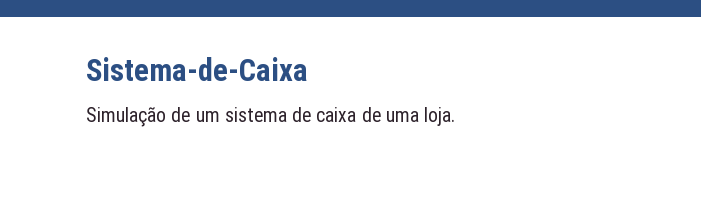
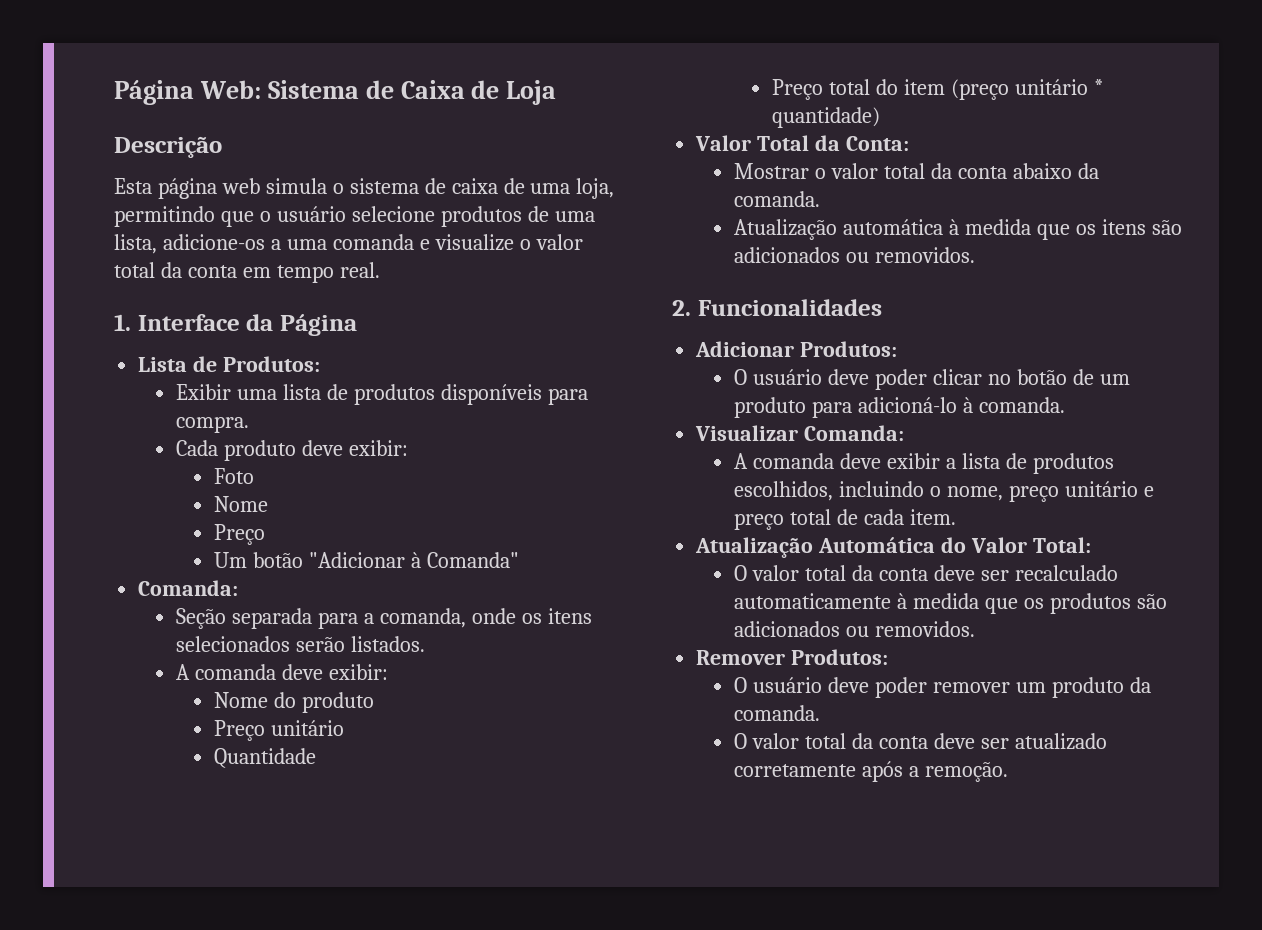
- Sistema-de-Caixa
- Simulação de um sistema de caixa de uma loja.
+ Página Web: Sistema de Caixa de Loja
+ Descrição
+ Esta página web simula o sistema de caixa de uma loja, permitindo que o usuário selecione produtos de uma lista, adicione-os a uma comanda e visualize o valor total da conta em tempo real.
+ 1. Interface da Página
+ Lista de Produtos:
+ Exibir uma lista de produtos disponíveis para compra.
+ Cada produto deve exibir:
+ Foto
+ Nome
+ Preço
+ Um botão "Adicionar à Comanda"
+ Comanda:
+ Seção separada para a comanda, onde os itens selecionados serão listados.
+ A comanda deve exibir:
+ Nome do produto
+ Preço unitário
+ Quantidade
+ Preço total do item (preço unitário * quantidade)
+ Valor Total da Conta:
+ Mostrar o valor total da conta abaixo da comanda.
+ Atualização automática à medida que os itens são adicionados ou removidos.
+ 2. Funcionalidades
+ Adicionar Produtos:
+ O usuário deve poder clicar no botão de um produto para adicioná-lo à comanda.
+ Visualizar Comanda:
+ A comanda deve exibir a lista de produtos escolhidos, incluindo o nome, preço unitário e preço total de cada item.
+ Atualização Automática do Valor Total:
+ O valor total da conta deve ser recalculado automaticamente à medida que os produtos são adicionados ou removidos.
+ Remover Produtos:
+ O usuário deve poder remover um produto da comanda.
+ O valor total da conta deve ser atualizado corretamente após a remoção.

